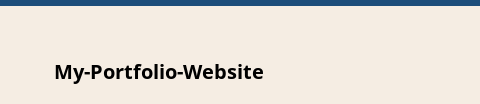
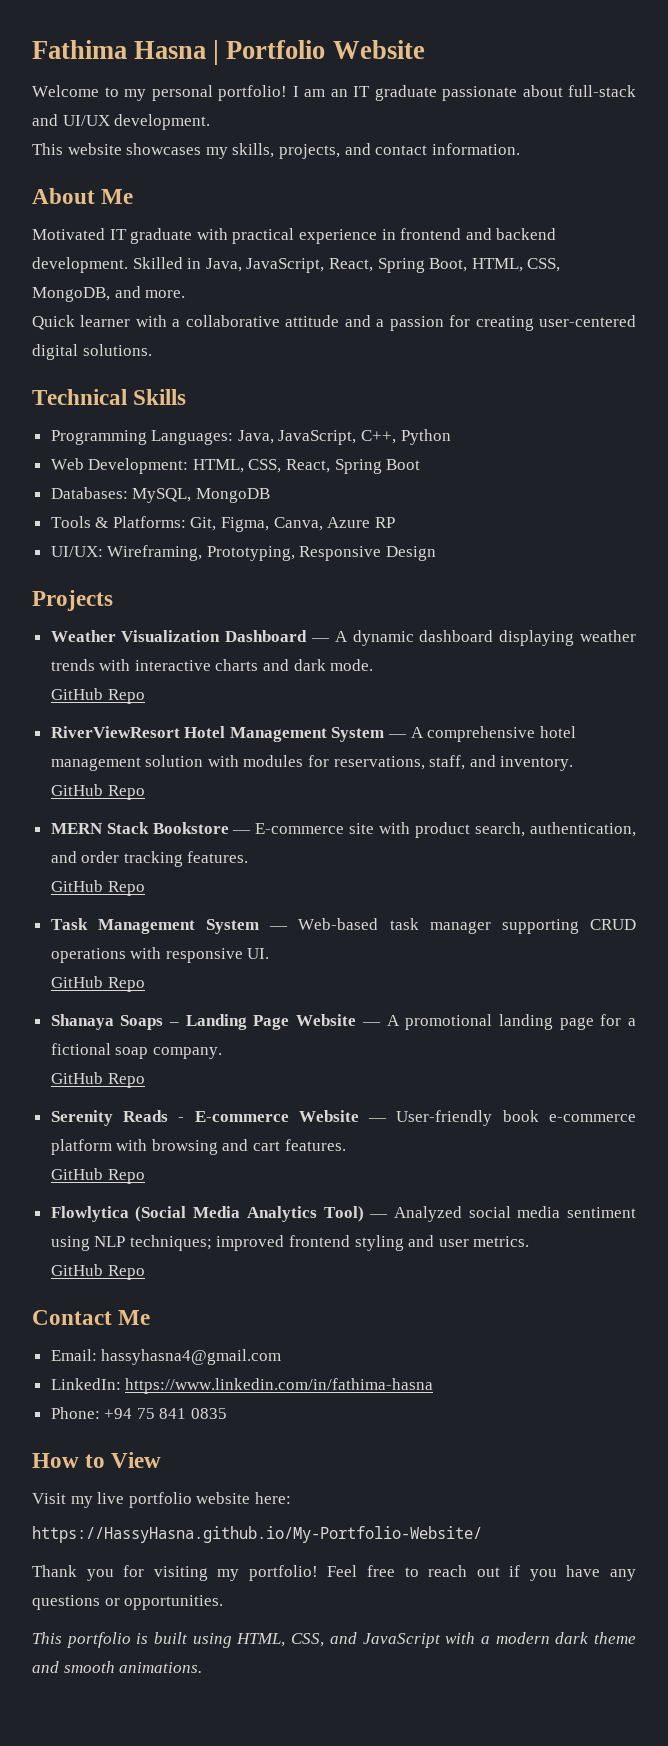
- My-Portfolio-Website
+ Fathima Hasna | Portfolio Website
+ Welcome to my personal portfolio! I am an IT graduate passionate about full-stack and UI/UX development.
+ This website showcases my skills, projects, and contact information.
+ About Me
+ Motivated IT graduate with practical experience in frontend and backend development. Skilled in Java, JavaScript, React, Spring Boot, HTML, CSS, MongoDB, and more.
+ Quick learner with a collaborative attitude and a passion for creating user-centered digital solutions.
+ Technical Skills
+ Programming Languages: Java, JavaScript, C++, Python
+ Web Development: HTML, CSS, React, Spring Boot
+ Databases: MySQL, MongoDB
+ Tools & Platforms: Git, Figma, Canva, Azure RP
+ UI/UX: Wireframing, Prototyping, Responsive Design
+ Projects
+ Weather Visualization Dashboard — A dynamic dashboard displaying weather trends with interactive charts and dark mode.
+ GitHub Repo
+ RiverViewResort Hotel Management System — A comprehensive hotel management solution with modules for reservations, staff, and inventory.
+ GitHub Repo
+ MERN Stack Bookstore — E-commerce site with product search, authentication, and order tracking features.
+ GitHub Repo
+ Task Management System — Web-based task manager supporting CRUD operations with responsive UI.
+ GitHub Repo
+ Shanaya Soaps – Landing Page Website — A promotional landing page for a fictional soap company.
+ GitHub Repo
+ Serenity Reads - E-commerce Website — User-friendly book e-commerce platform with browsing and cart features.
+ GitHub Repo
+ Flowlytica (Social Media Analytics Tool) — Analyzed social media sentiment using NLP techniques; improved frontend styling and user metrics.
+ GitHub Repo
+ Contact Me
+ Email: hassyhasna4@gmail.com
+ LinkedIn: https://www.linkedin.com/in/fathima-hasna
+ Phone: +94 75 841 0835
+ How to View
+ Visit my live portfolio website here:
+ https://HassyHasna.github.io/My-Portfolio-Website/
+ Thank you for visiting my portfolio! Feel free to reach out if you have any questions or opportunities.
+ This portfolio is built using HTML, CSS, and JavaScript with a modern dark theme and smooth animations.

